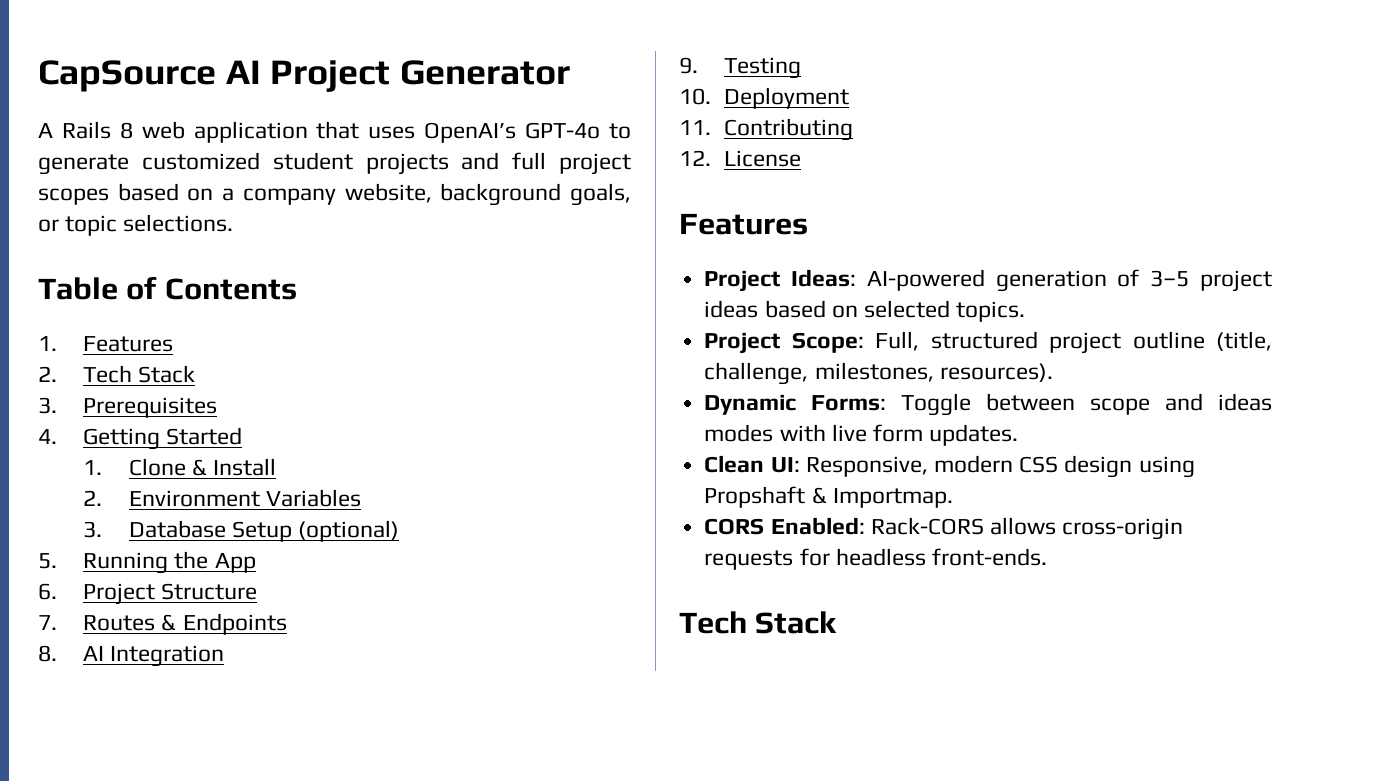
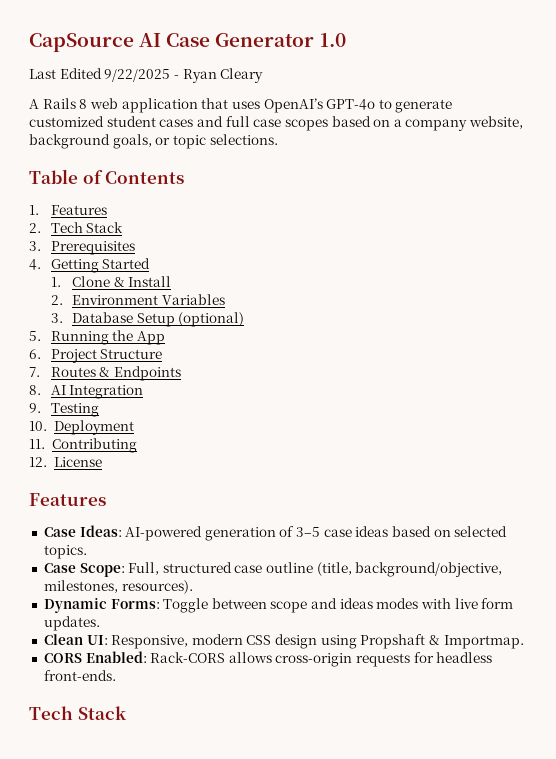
- CapSource AI Project Generator
+ CapSource AI Case Generator 1.0
+ Last Edited 9/22/2025 - Ryan Cleary
- A Rails 8 web application that uses OpenAI’s GPT-4o to generate customized student projects and full project scopes based on a company website, background goals, or topic selections.
+ A Rails 8 web application that uses OpenAI’s GPT-4o to generate customized student cases and full case scopes based on a company website, background goals, or topic selections.
- Project Ideas: AI-powered generation of 3–5 project ideas based on selected topics.
+ Case Ideas: AI-powered generation of 3–5 case ideas based on selected topics.
- Project Scope: Full, structured project outline (title, challenge, milestones, resources).
+ Case Scope: Full, structured case outline (title, background/objective, milestones, resources).

